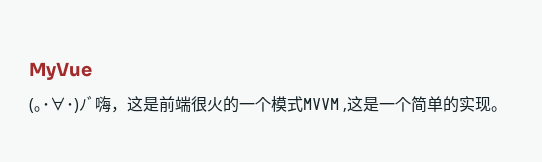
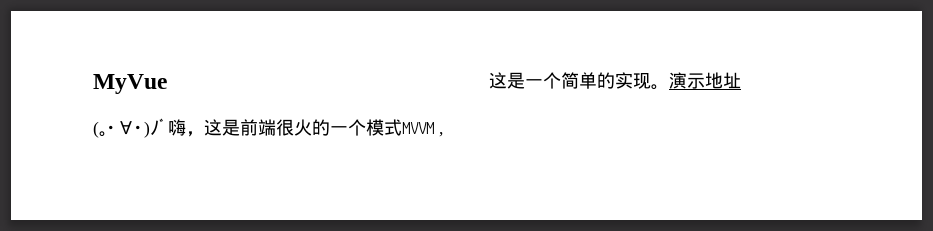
+ 演示地址

